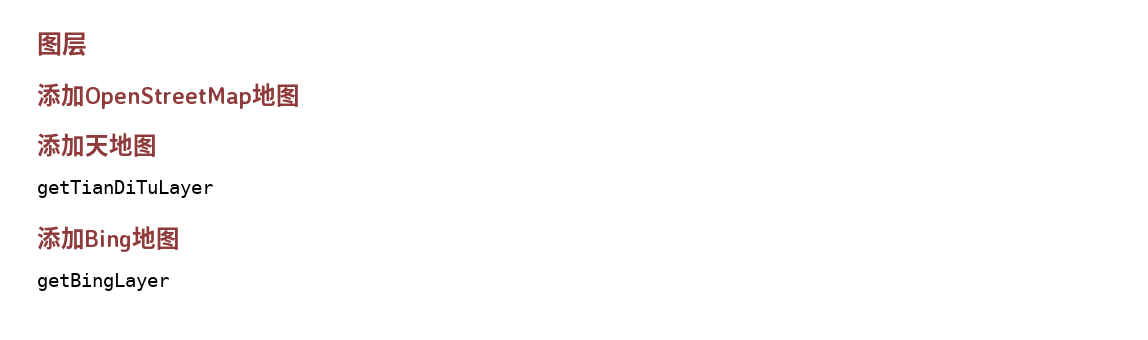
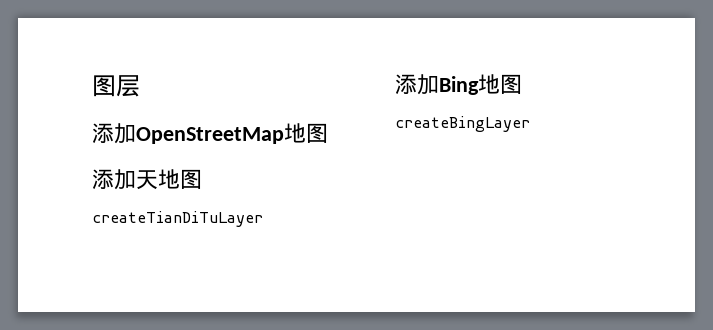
- getTianDiTuLayer
+ createTianDiTuLayer
- getBingLayer
+ createBingLayer

